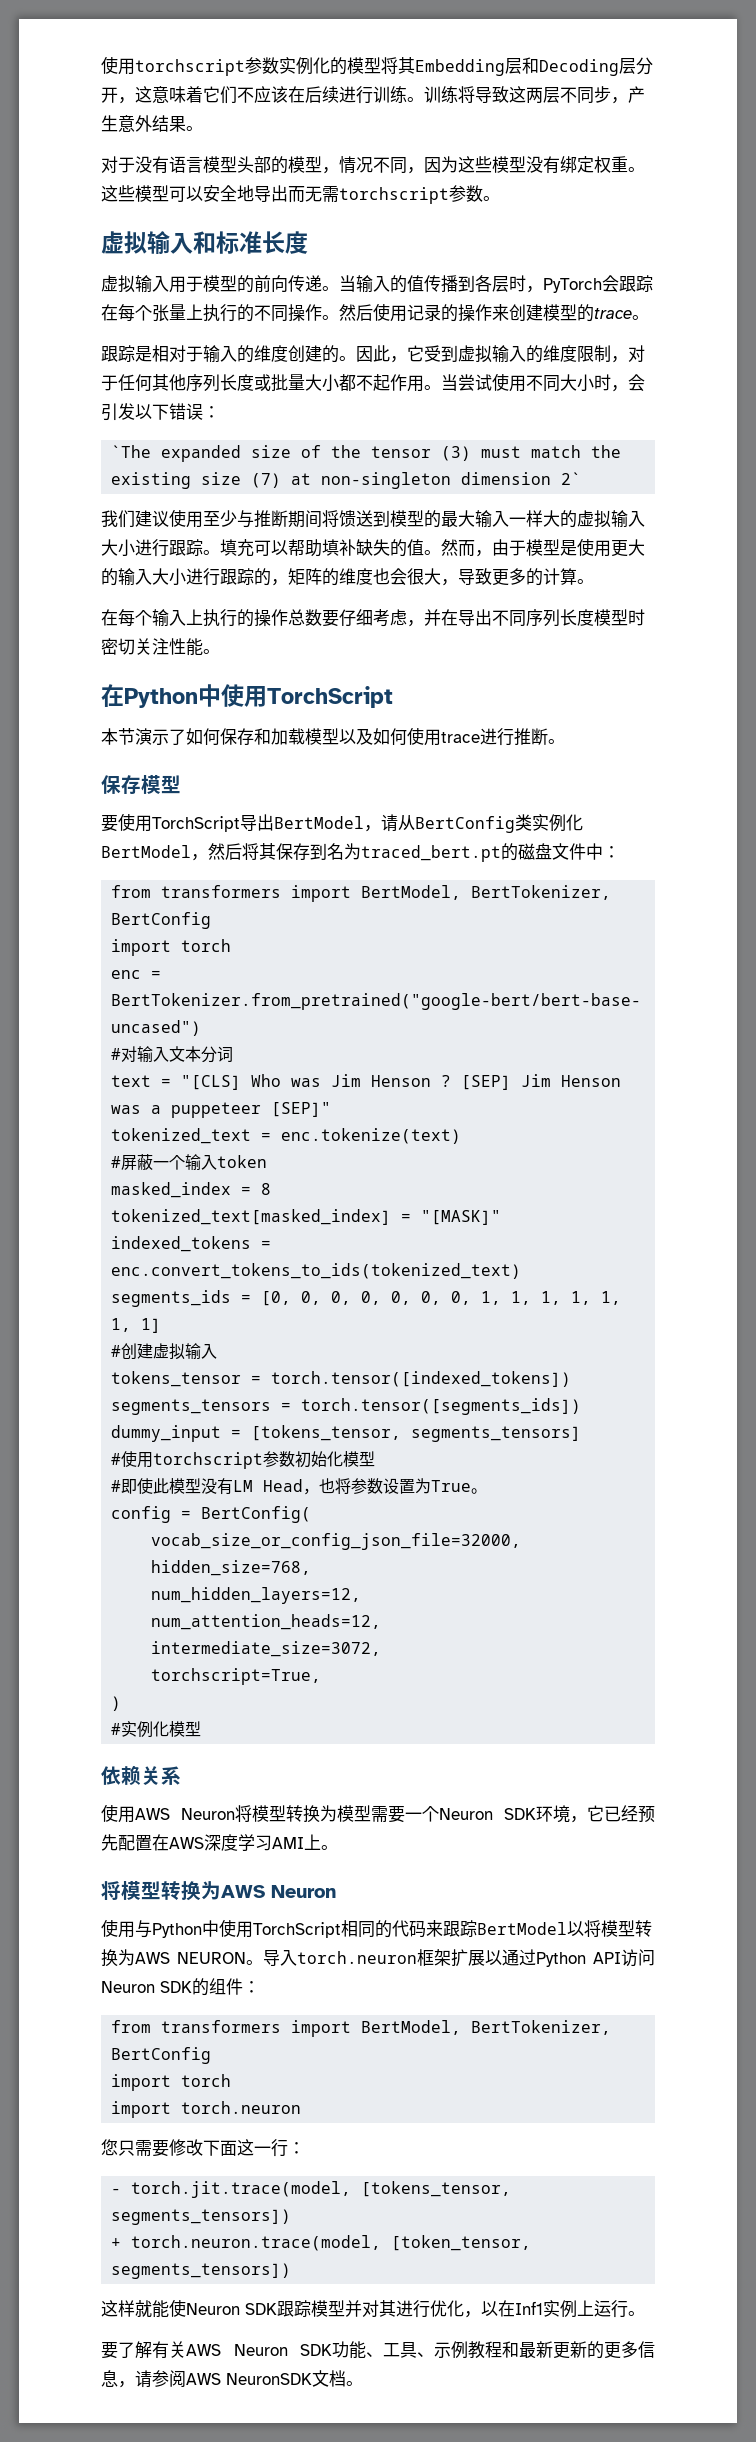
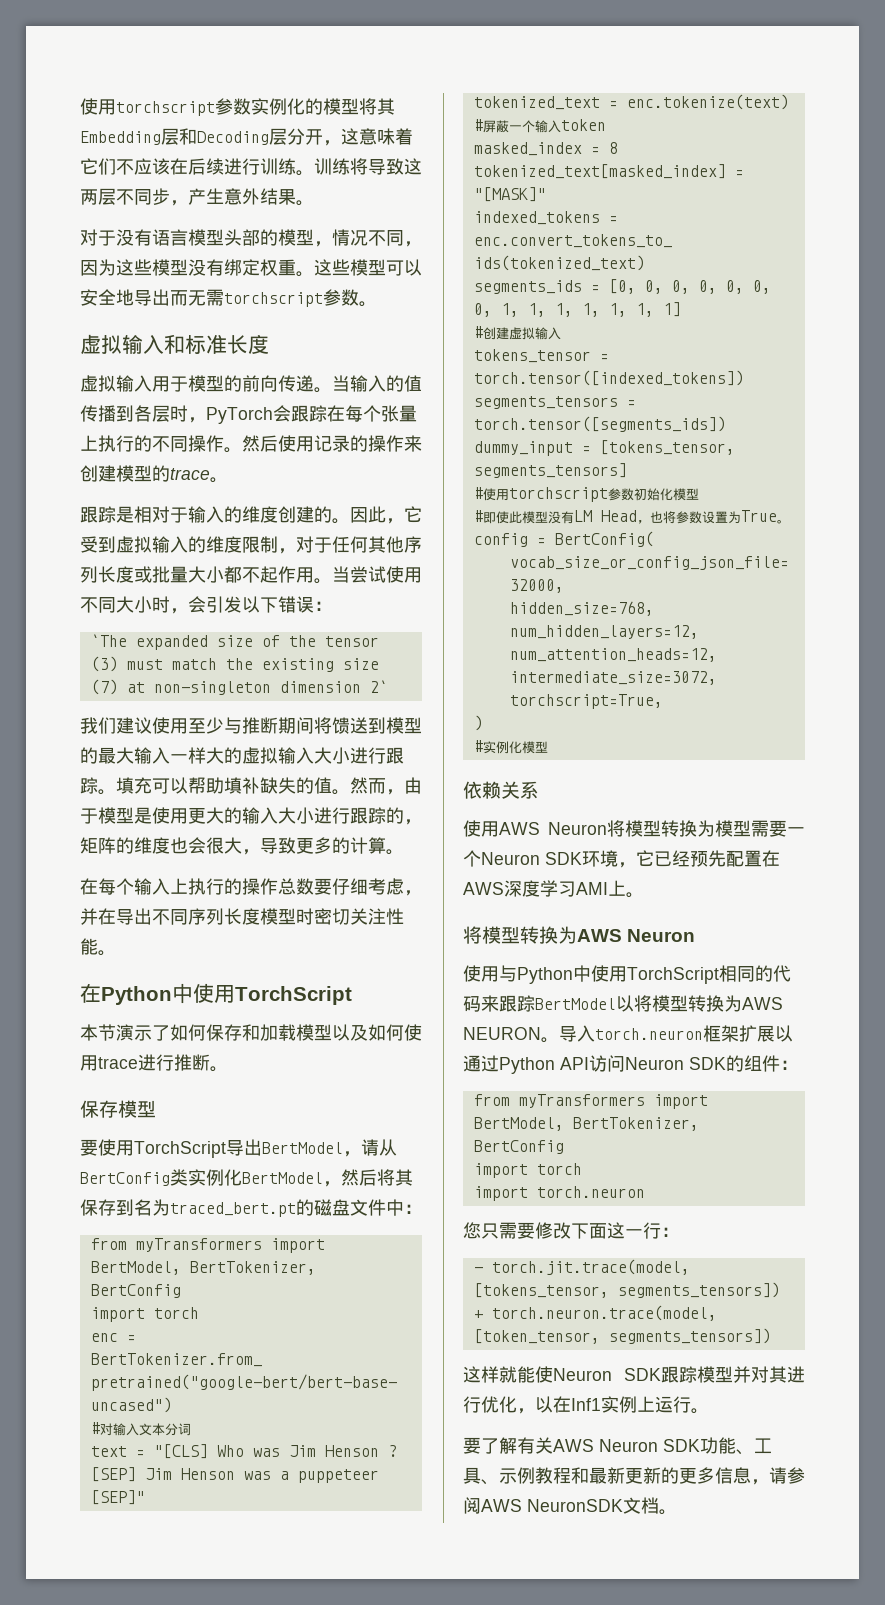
  要使用TorchScript导出BertModel，请从BertConfig类实例化BertModel，然后将其保存到名为traced_bert.pt的磁盘文件中：
- from transformers import BertModel, BertTokenizer, BertConfig
+ from myTransformers import BertModel, BertTokenizer, BertConfig
  导入torch.neuron框架扩展以通过Python API访问Neuron SDK的组件：
- from transformers import BertModel, BertTokenizer, BertConfig
+ from myTransformers import BertModel, BertTokenizer, BertConfig

